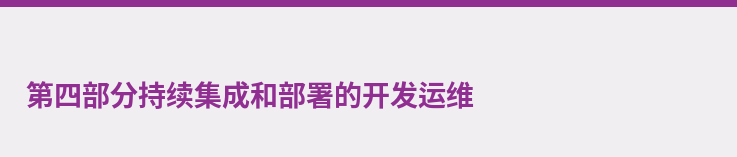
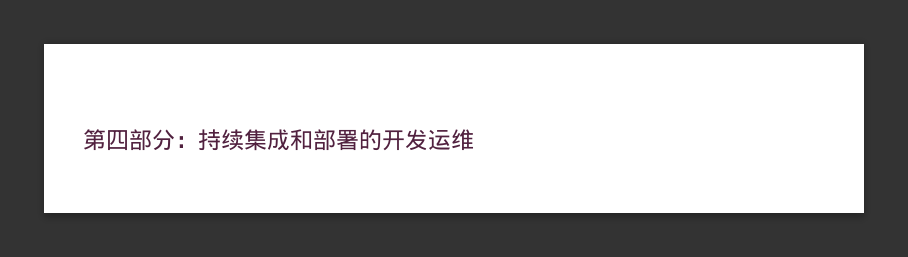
- 第四部分持续集成和部署的开发运维
+ 第四部分：持续集成和部署的开发运维

